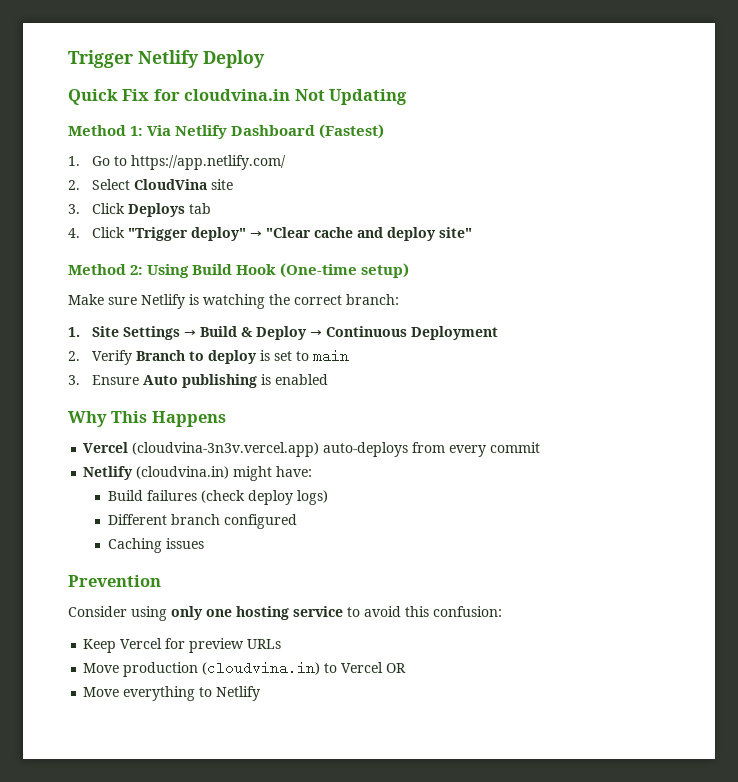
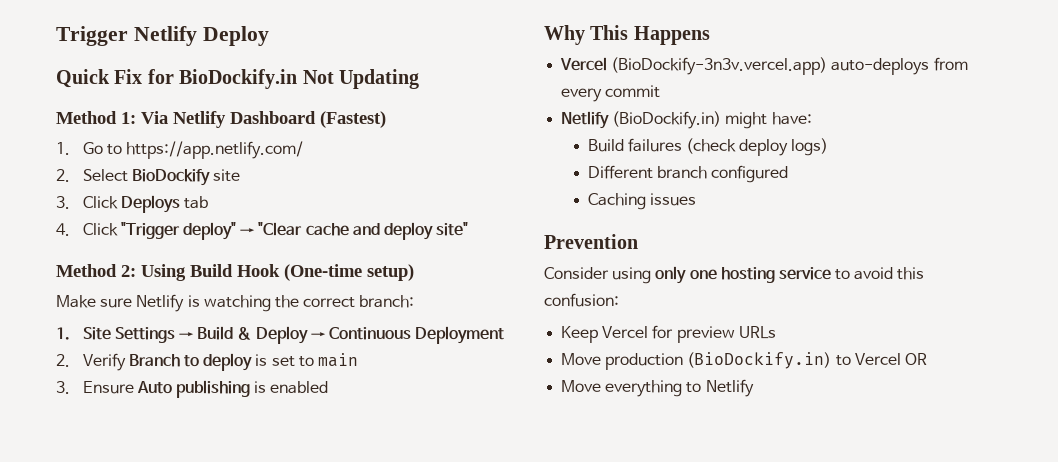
- Quick Fix for cloudvina.in Not Updating
+ Quick Fix for BioDockify.in Not Updating
- 2. Select CloudVina site
+ 2. Select BioDockify site
- Vercel (cloudvina-3n3v.vercel.app) auto-deploys from every commit
+ Vercel (BioDockify-3n3v.vercel.app) auto-deploys from every commit
- Netlify (cloudvina.in) might have:
+ Netlify (BioDockify.in) might have:
- Move production (cloudvina.in) to Vercel OR
+ Move production (BioDockify.in) to Vercel OR

